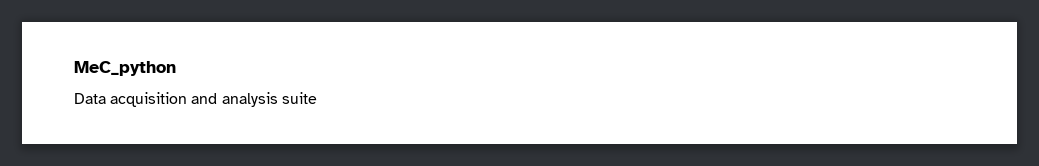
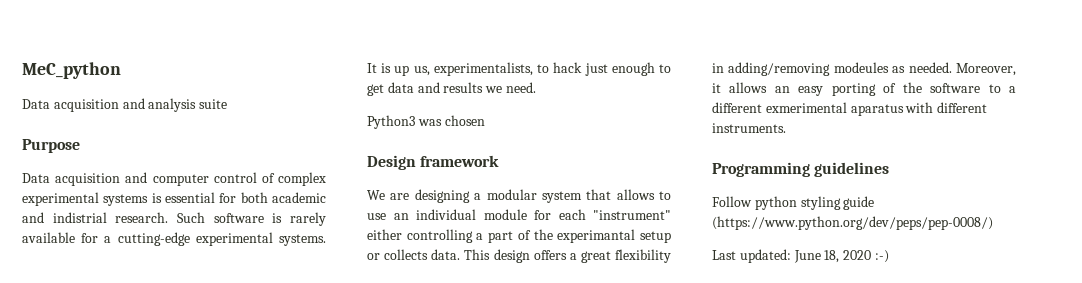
+ Purpose
+ Data acquisition and computer control of complex experimental systems is essential for both academic and indistrial research. Such software is rarely available for a cutting-edge experimental systems. It is up us, experimentalists, to hack just enough to get data and results we need.
+ Python3 was chosen
+ Design framework
+ We are designing a modular system that allows to use an individual module for each "instrument" either controlling a part of the experimantal setup or collects data. This design offers a great flexibility in adding/removing modeules as needed. Moreover, it allows an easy porting of the software to a different exmerimental aparatus with different instruments.
+ Programming guidelines
+ Follow python styling guide (https://www.python.org/dev/peps/pep-0008/)
+ Last updated: June 18, 2020 :-)

